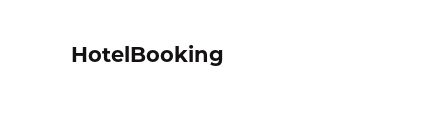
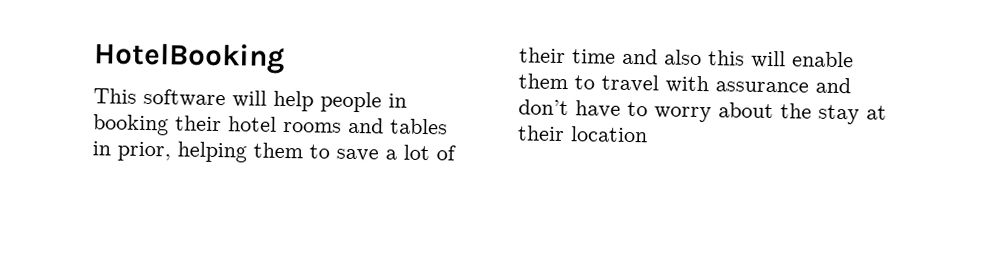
+ This software will help people in booking their hotel rooms and tables in prior, helping them to save a lot of their time and also this will enable them to travel with assurance and don’t have to worry about the stay at their location

